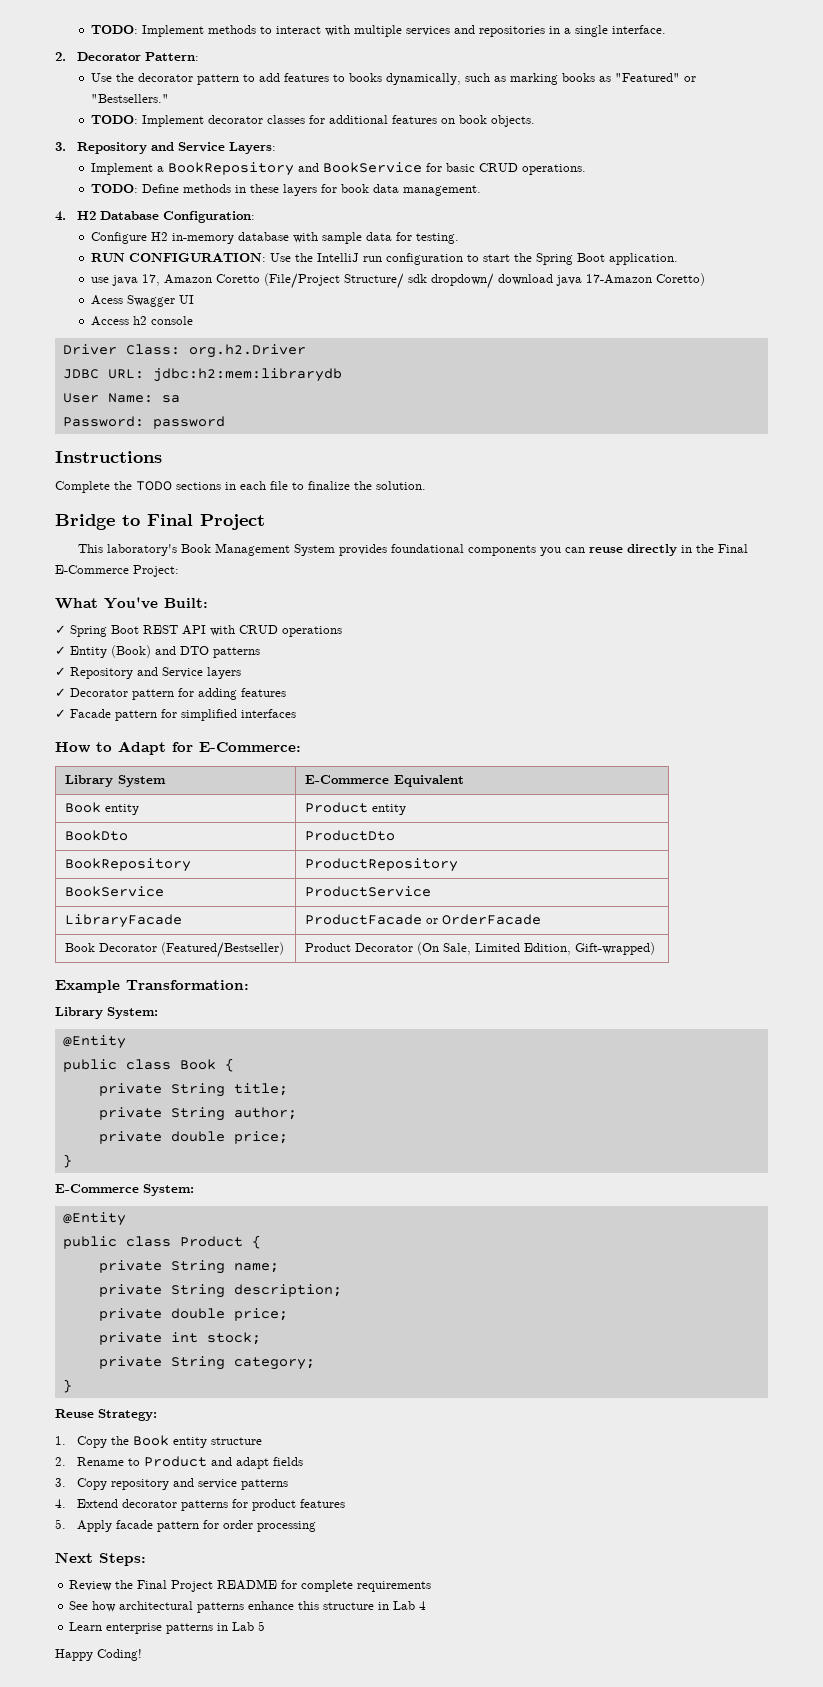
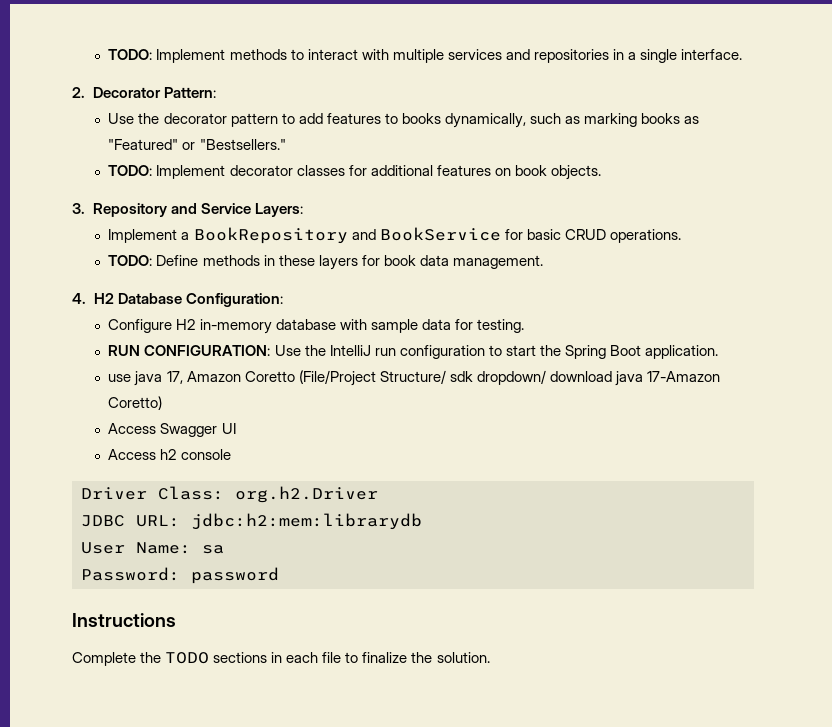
- Acess Swagger UI
+ Access Swagger UI
- Bridge to Final Project
- This laboratory's Book Management System provides foundational components you can reuse directly in the Final E-Commerce Project:
- What You've Built:
- ✓ Spring Boot REST API with CRUD operations
- ✓ Entity (Book) and DTO patterns
- ✓ Repository and Service layers
- ✓ Decorator pattern for adding features
- ✓ Facade pattern for simplified interfaces
- How to Adapt for E-Commerce:
- Library System | E-Commerce Equivalent
- Book entity | Product entity
- BookDto | ProductDto
- BookRepository | ProductRepository
- BookService | ProductService
- LibraryFacade | ProductFacade or OrderFacade
- Book Decorator (Featured/Bestseller) | Product Decorator (On Sale, Limited Edition, Gift-wrapped)
- Example Transformation:
- Library System:
- @Entity
- public class Book {
- private String title;
- private String author;
- private double price;
- }
- E-Commerce System:
- @Entity
- public class Product {
- private String name;
- private String description;
- private double price;
- private int stock;
- private String category;
- }
- Reuse Strategy:
- 1. Copy the Book entity structure
- 2. Rename to Product and adapt fields
- 3. Copy repository and service patterns
- 4. Extend decorator patterns for product features
- 5. Apply facade pattern for order processing
- Next Steps:
- Review the Final Project README for complete requirements
- See how architectural patterns enhance this structure in Lab 4
- Learn enterprise patterns in Lab 5
- Happy Coding!

